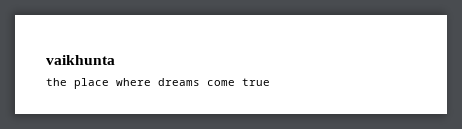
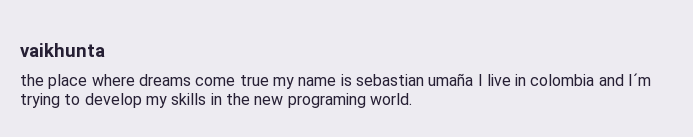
- the place where dreams come true
+ the place where dreams come true my name is sebastian umaña I live in colombia and I´m trying to develop my skills in the new programing world.

